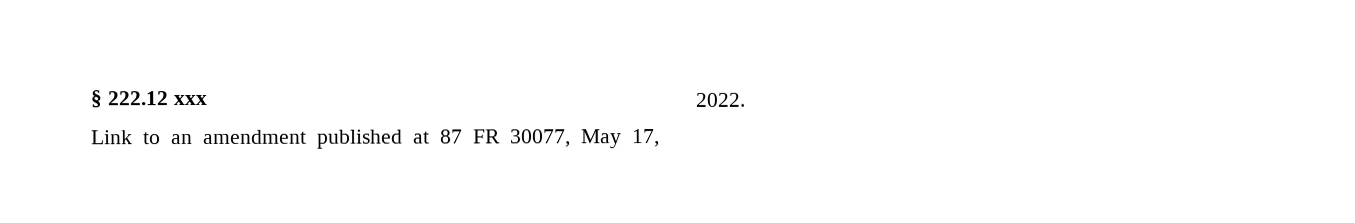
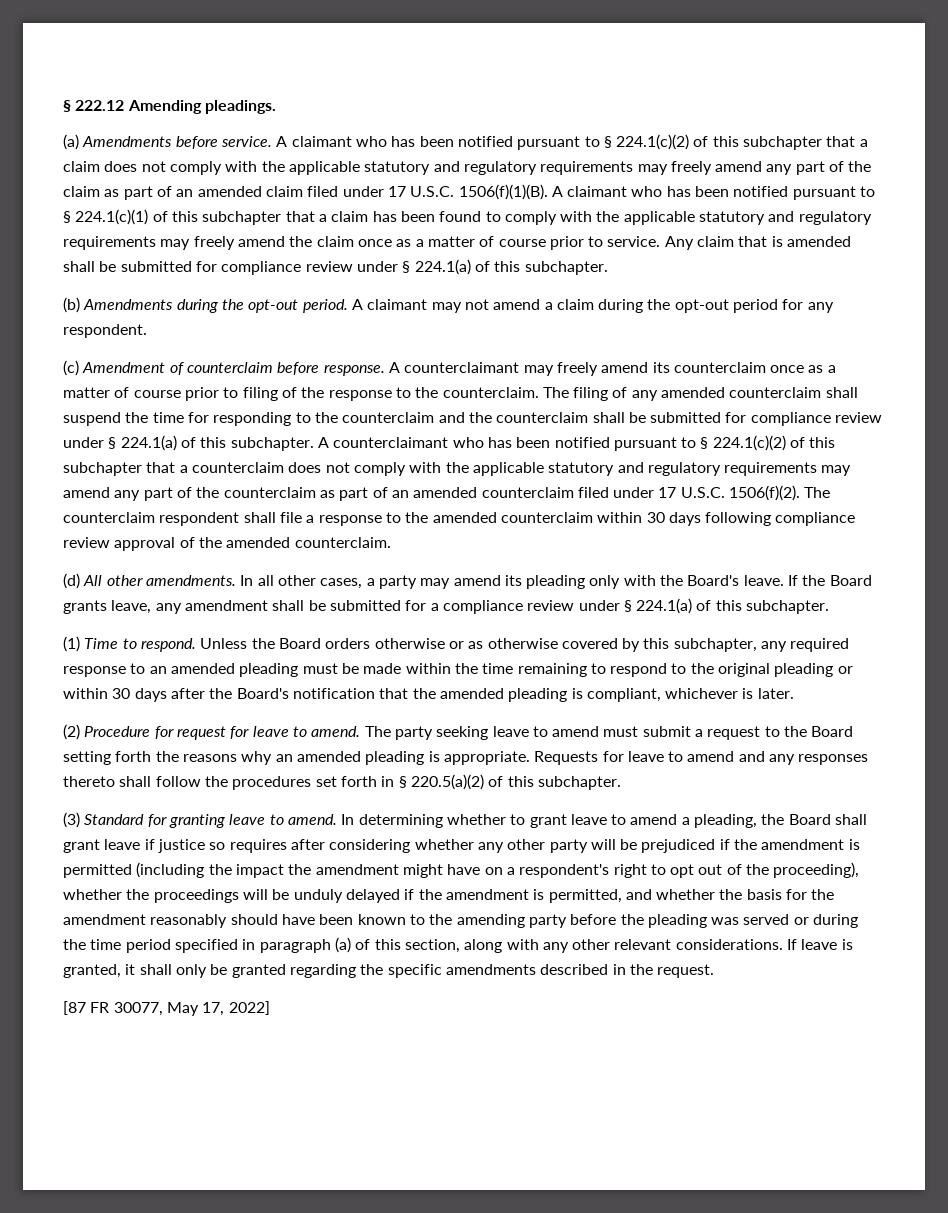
- § 222.12 xxx
- Link to an amendment published at 87 FR 30077, May 17, 2022.
+ § 222.12 Amending pleadings.
+ (a) Amendments before service. A claimant who has been notified pursuant to § 224.1(c)(2) of this subchapter that a claim does not comply with the applicable statutory and regulatory requirements may freely amend any part of the claim as part of an amended claim filed under 17 U.S.C. 1506(f)(1)(B). A claimant who has been notified pursuant to § 224.1(c)(1) of this subchapter that a claim has been found to comply with the applicable statutory and regulatory requirements may freely amend the claim once as a matter of course prior to service. Any claim that is amended shall be submitted for compliance review under § 224.1(a) of this subchapter.
+ (b) Amendments during the opt-out period. A claimant may not amend a claim during the opt-out period for any respondent.
+ (c) Amendment of counterclaim before response. A counterclaimant may freely amend its counterclaim once as a matter of course prior to filing of the response to the counterclaim. The filing of any amended counterclaim shall suspend the time for responding to the counterclaim and the counterclaim shall be submitted for compliance review under § 224.1(a) of this subchapter. A counterclaimant who has been notified pursuant to § 224.1(c)(2) of this subchapter that a counterclaim does not comply with the applicable statutory and regulatory requirements may amend any part of the counterclaim as part of an amended counterclaim filed under 17 U.S.C. 1506(f)(2). The counterclaim respondent shall file a response to the amended counterclaim within 30 days following compliance review approval of the amended counterclaim.
+ (d) All other amendments. In all other cases, a party may amend its pleading only with the Board's leave. If the Board grants leave, any amendment shall be submitted for a compliance review under § 224.1(a) of this subchapter.
+ (1) Time to respond. Unless the Board orders otherwise or as otherwise covered by this subchapter, any required response to an amended pleading must be made within the time remaining to respond to the original pleading or within 30 days after the Board's notification that the amended pleading is compliant, whichever is later.
+ (2) Procedure for request for leave to amend. The party seeking leave to amend must submit a request to the Board setting forth the reasons why an amended pleading is appropriate. Requests for leave to amend and any responses thereto shall follow the procedures set forth in § 220.5(a)(2) of this subchapter.
+ (3) Standard for granting leave to amend. In determining whether to grant leave to amend a pleading, the Board shall grant leave if justice so requires after considering whether any other party will be prejudiced if the amendment is permitted (including the impact the amendment might have on a respondent's right to opt out of the proceeding), whether the proceedings will be unduly delayed if the amendment is permitted, and whether the basis for the amendment reasonably should have been known to the amending party before the pleading was served or during the time period specified in paragraph (a) of this section, along with any other relevant considerations. If leave is granted, it shall only be granted regarding the specific amendments described in the request.
+ [87 FR 30077, May 17, 2022]

